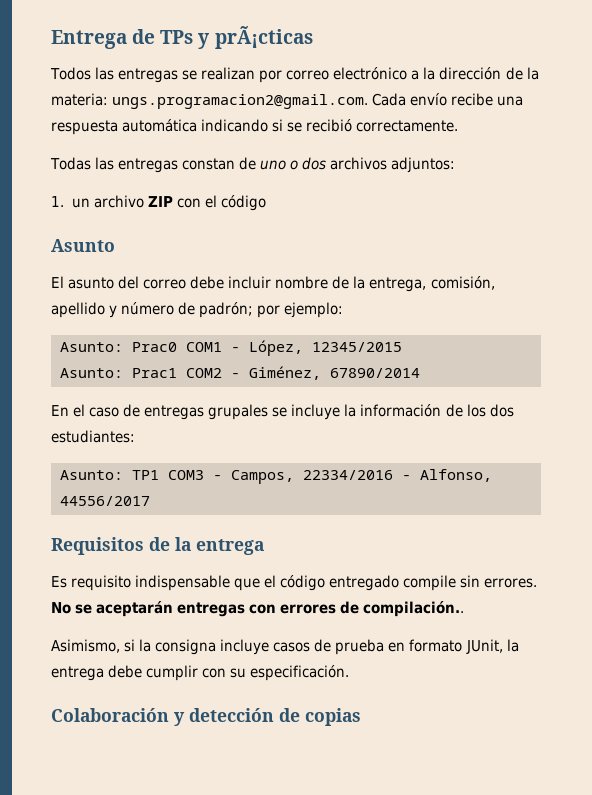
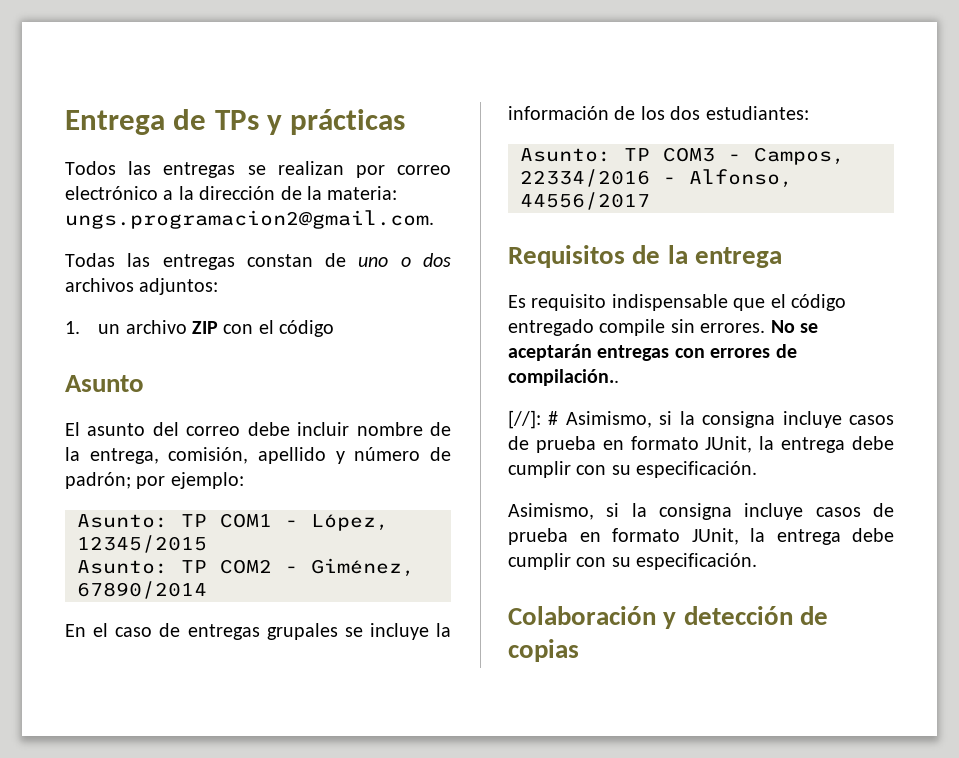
- Entrega de TPs y prÃ¡cticas
+ Entrega de TPs y prácticas
- Todos las entregas se realizan por correo electrónico a la dirección de la materia: ungs.programacion2@gmail.com. Cada envío recibe una respuesta automática indicando si se recibió correctamente.
+ Todos las entregas se realizan por correo electrónico a la dirección de la materia: ungs.programacion2@gmail.com.
- Asunto: Prac0 COM1 - López, 12345/2015
+ Asunto: TP COM1 - López, 12345/2015
- Asunto: Prac1 COM2 - Giménez, 67890/2014
+ Asunto: TP COM2 - Giménez, 67890/2014
- Asunto: TP1 COM3 - Campos, 22334/2016 - Alfonso, 44556/2017
+ Asunto: TP COM3 - Campos, 22334/2016 - Alfonso, 44556/2017
+ [//]: # Asimismo, si la consigna incluye casos de prueba en formato JUnit, la entrega debe cumplir con su especificación.

